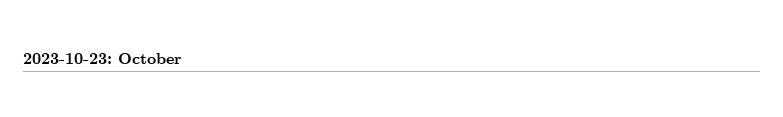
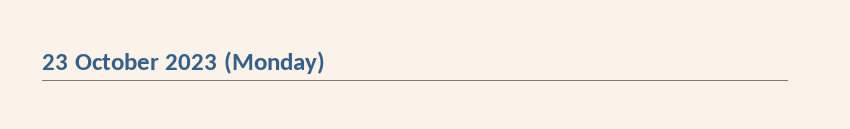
- 2023-10-23: October
+ 23 October 2023 (Monday)

